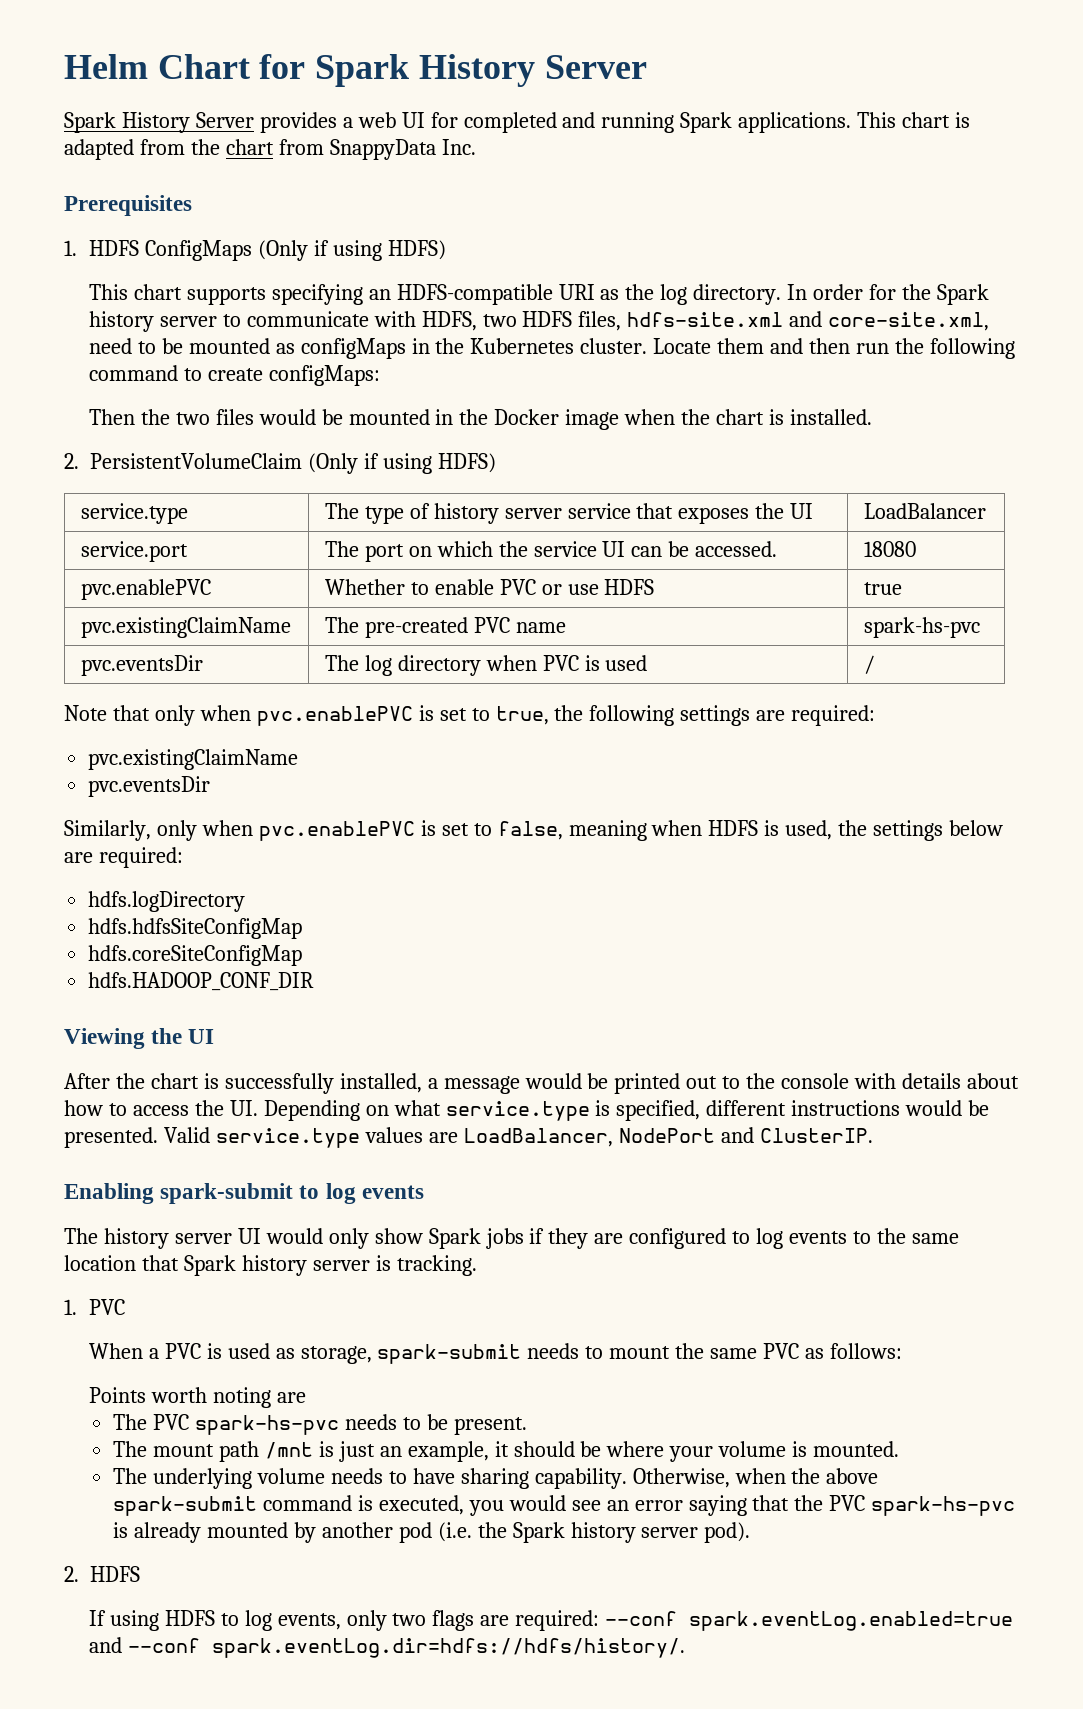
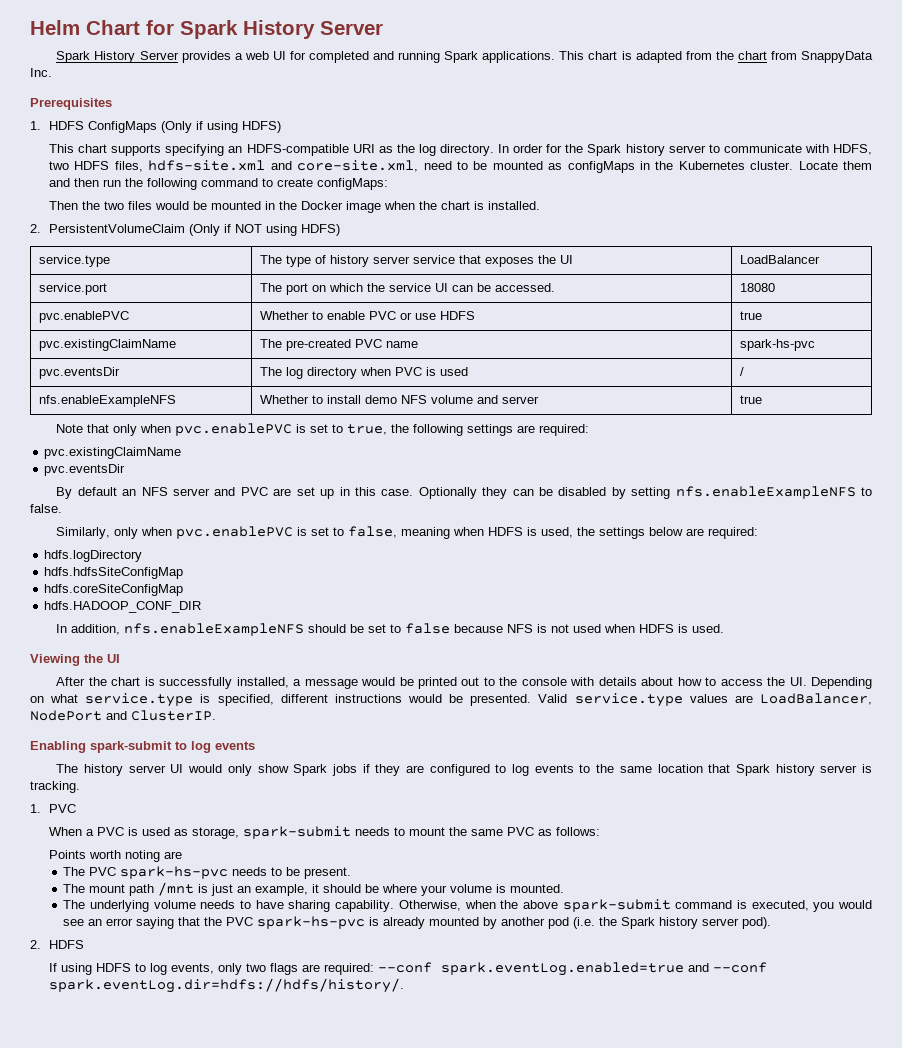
- 2. PersistentVolumeClaim (Only if using HDFS)
+ 2. PersistentVolumeClaim (Only if NOT using HDFS)
+ nfs.enableExampleNFS | Whether to install demo NFS volume and server | true
+ By default an NFS server and PVC are set up in this case. Optionally they can be disabled by setting nfs.enableExampleNFS to false.
+ In addition, nfs.enableExampleNFS should be set to false because NFS is not used when HDFS is used.

